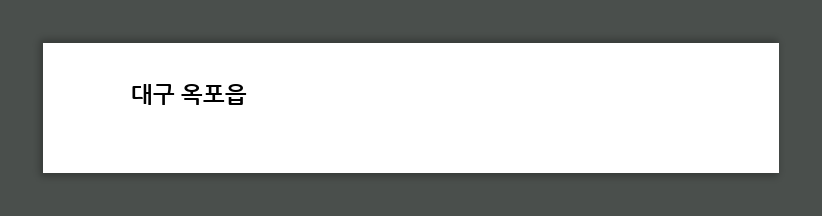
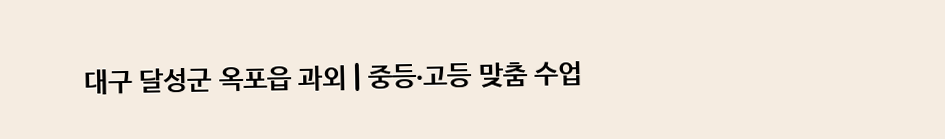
- 대구 옥포읍
+ 대구 달성군 옥포읍 과외 | 중등·고등 맞춤 수업

